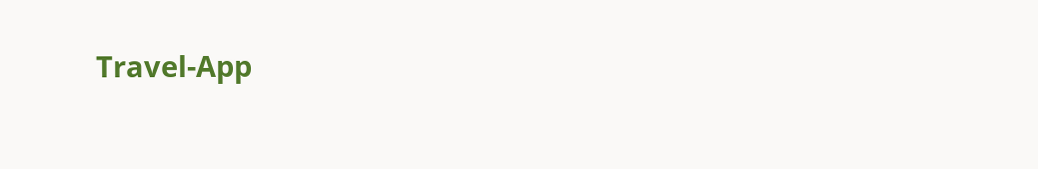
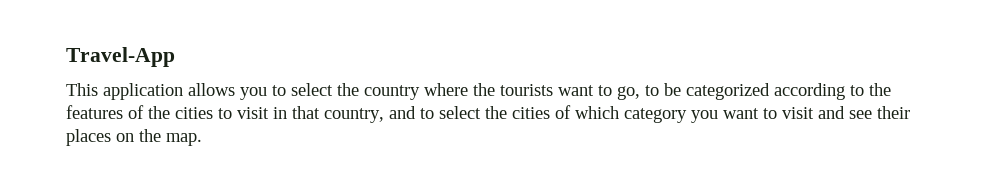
+ This application allows you to select the country where the tourists want to go, to be categorized according to the features of the cities to visit in that country, and to select the cities of which category you want to visit and see their places on the map.

